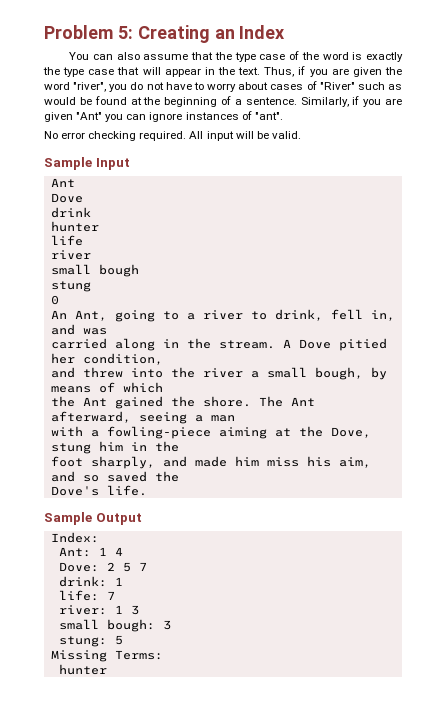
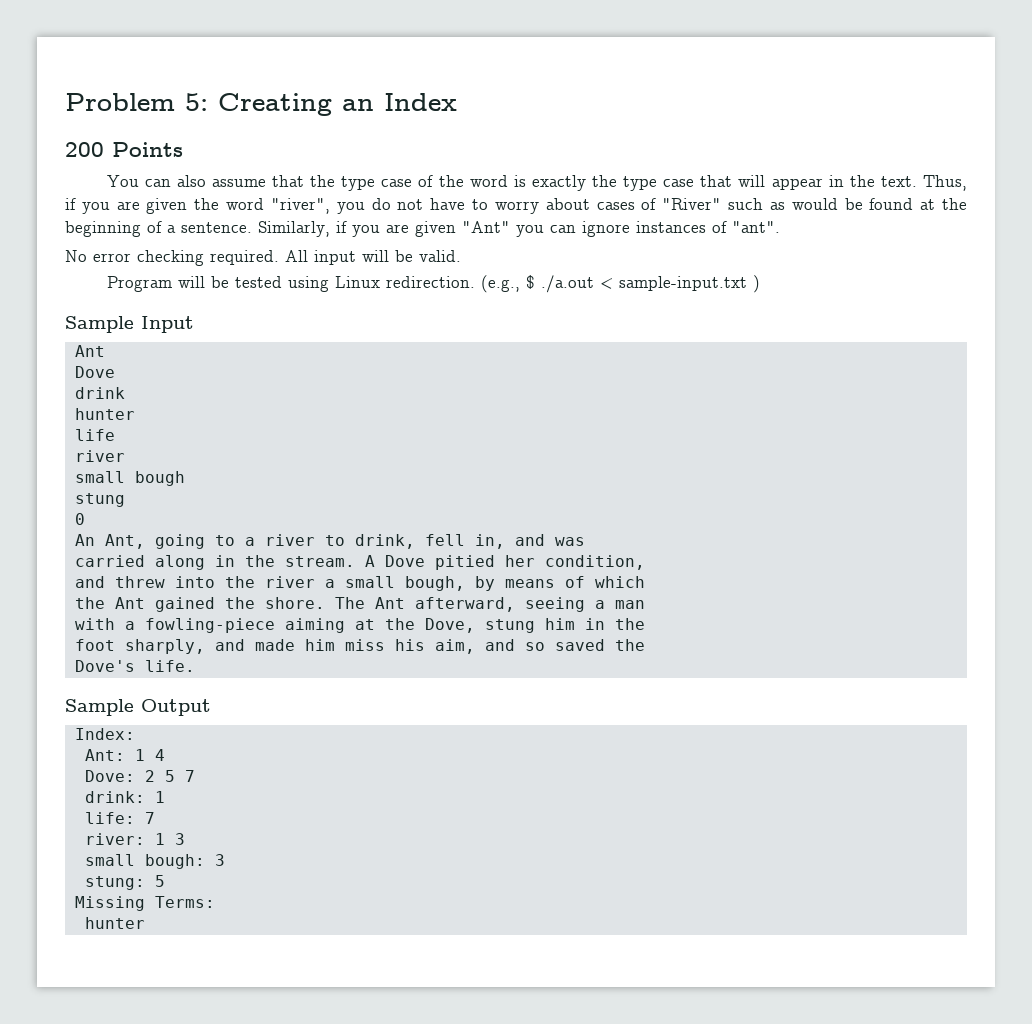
+ 200 Points
+ Program will be tested using Linux redirection. (e.g., $ ./a.out < sample-input.txt )

